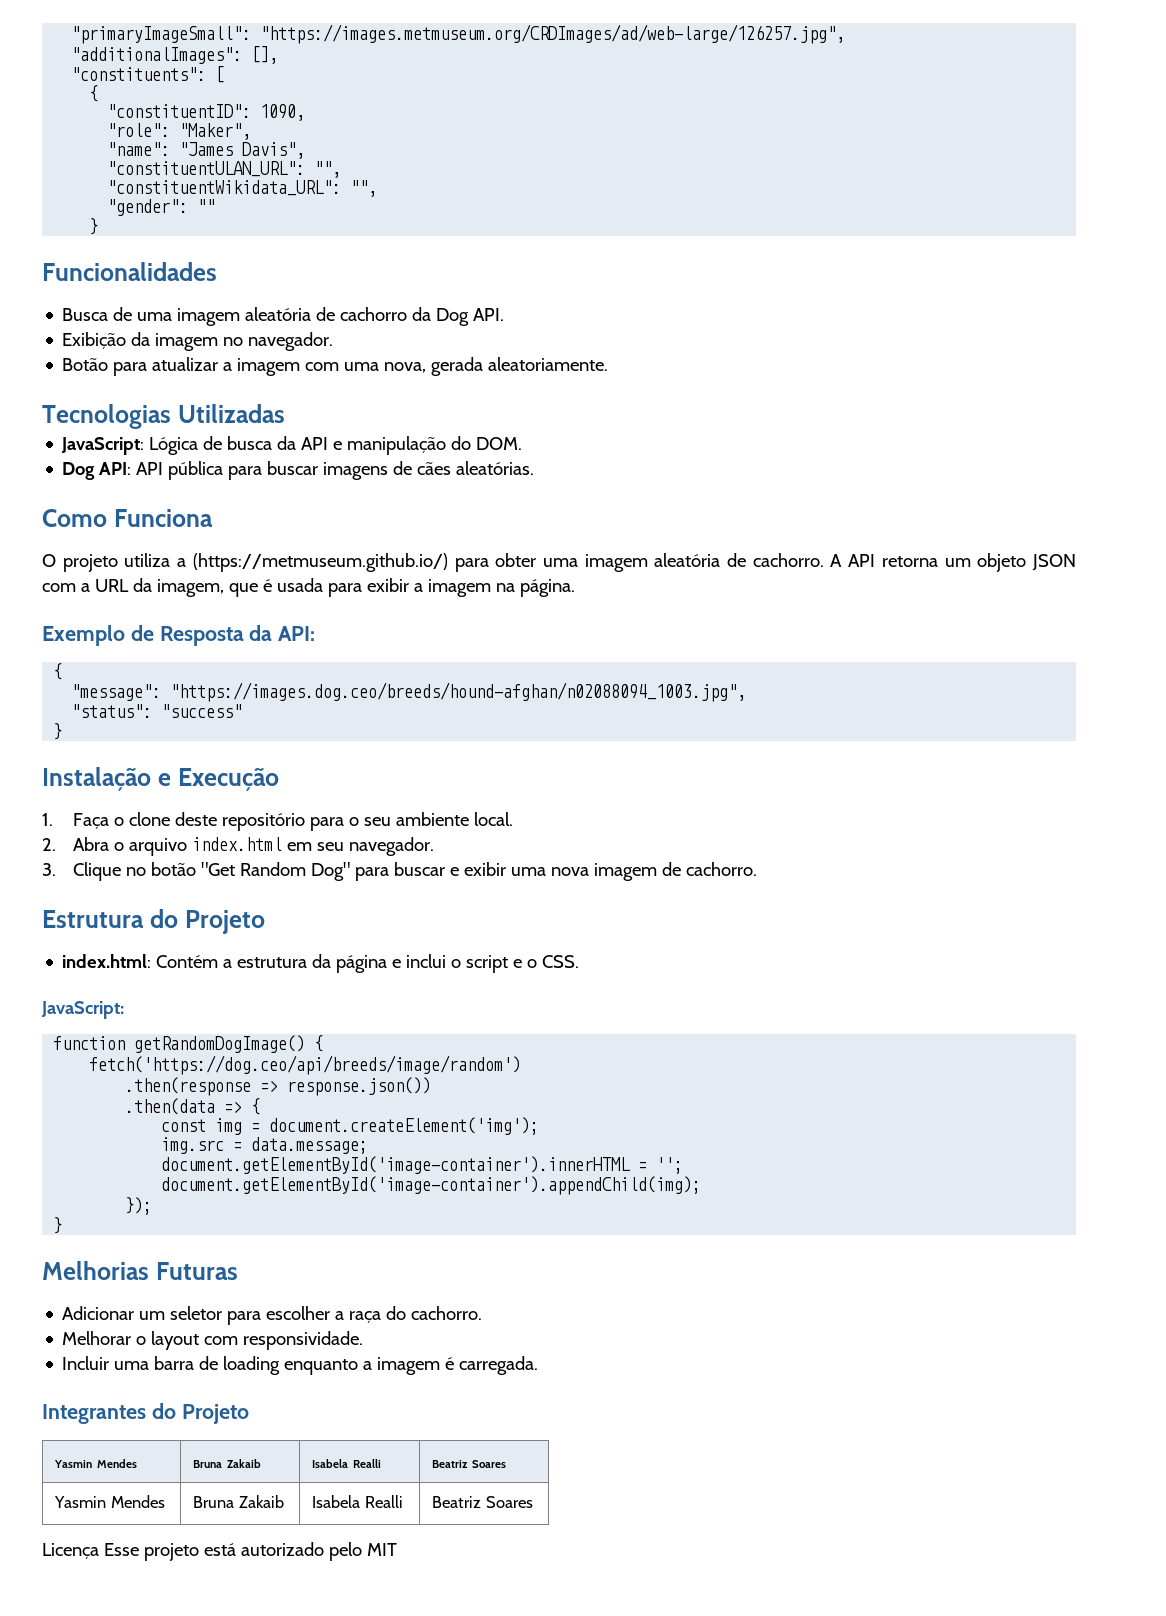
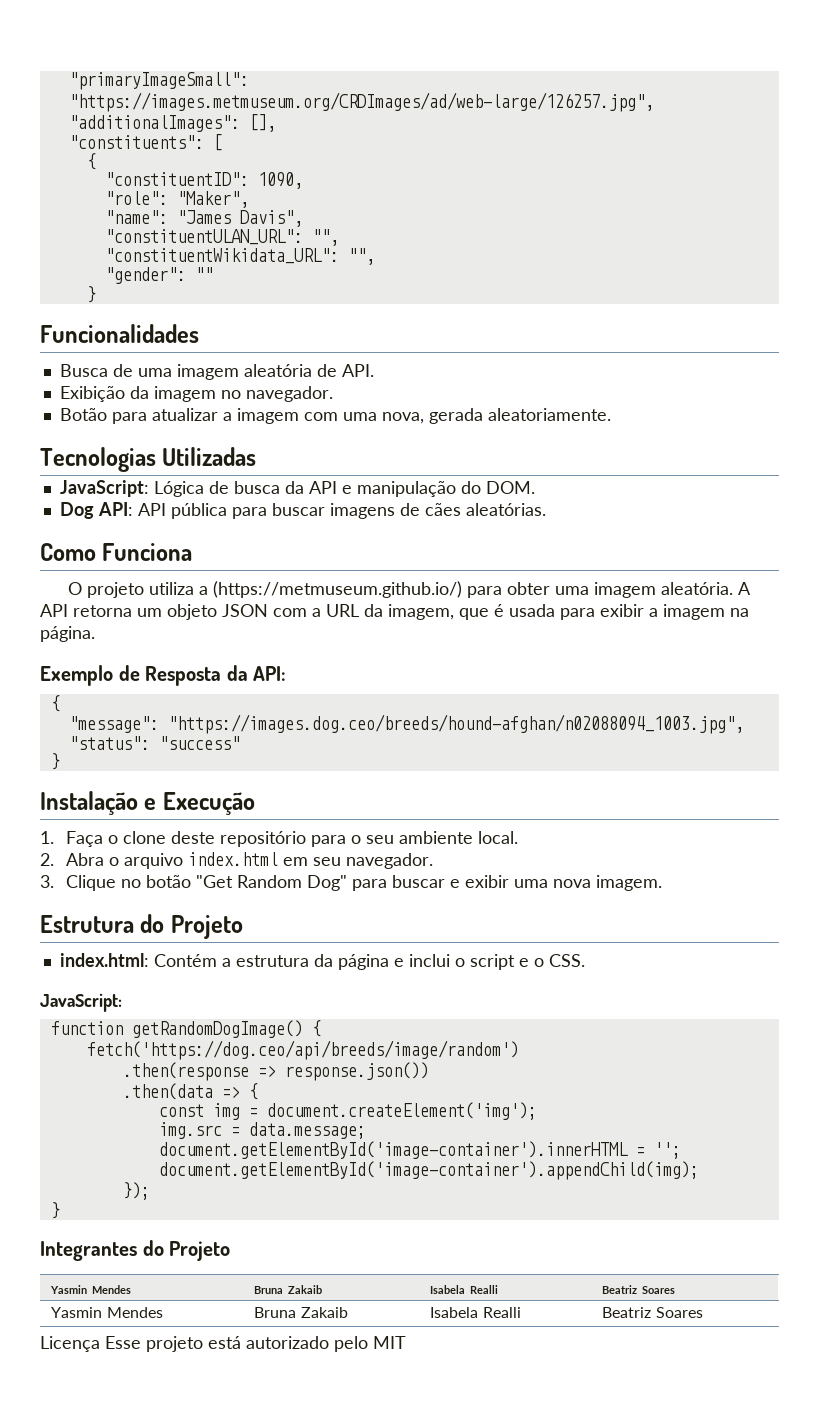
- Busca de uma imagem aleatória de cachorro da Dog API.
+ Busca de uma imagem aleatória de API.
- O projeto utiliza a (https://metmuseum.github.io/) para obter uma imagem aleatória de cachorro.
+ O projeto utiliza a (https://metmuseum.github.io/) para obter uma imagem aleatória.
- 3. Clique no botão "Get Random Dog" para buscar e exibir uma nova imagem de cachorro.
+ 3. Clique no botão "Get Random Dog" para buscar e exibir uma nova imagem.
- Melhorias Futuras
- Adicionar um seletor para escolher a raça do cachorro.
- Melhorar o layout com responsividade.
- Incluir uma barra de loading enquanto a imagem é carregada.

